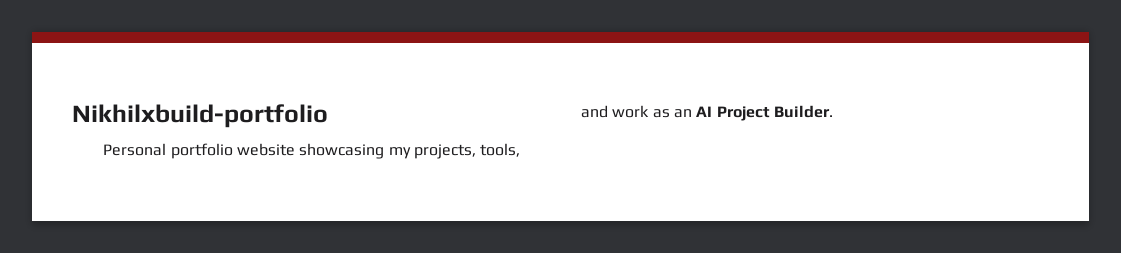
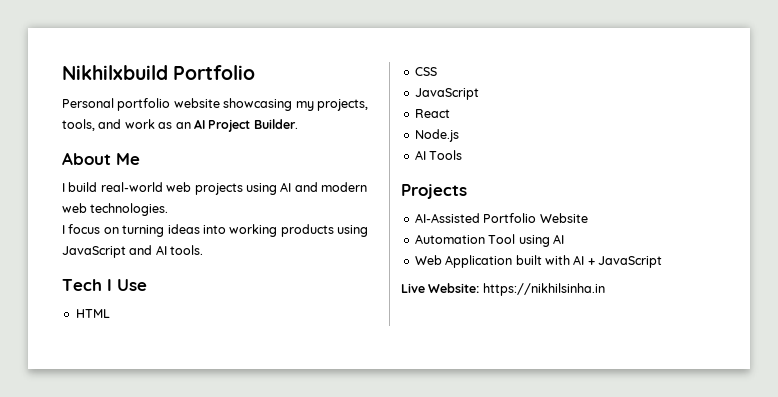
- Nikhilxbuild-portfolio
+ Nikhilxbuild Portfolio
+ About Me
+ I build real-world web projects using AI and modern web technologies.
+ I focus on turning ideas into working products using JavaScript and AI tools.
+ Tech I Use
+ HTML
+ CSS
+ JavaScript
+ React
+ Node.js
+ AI Tools
+ Projects
+ AI-Assisted Portfolio Website
+ Automation Tool using AI
+ Web Application built with AI + JavaScript
+ Live Website: https://nikhilsinha.in

